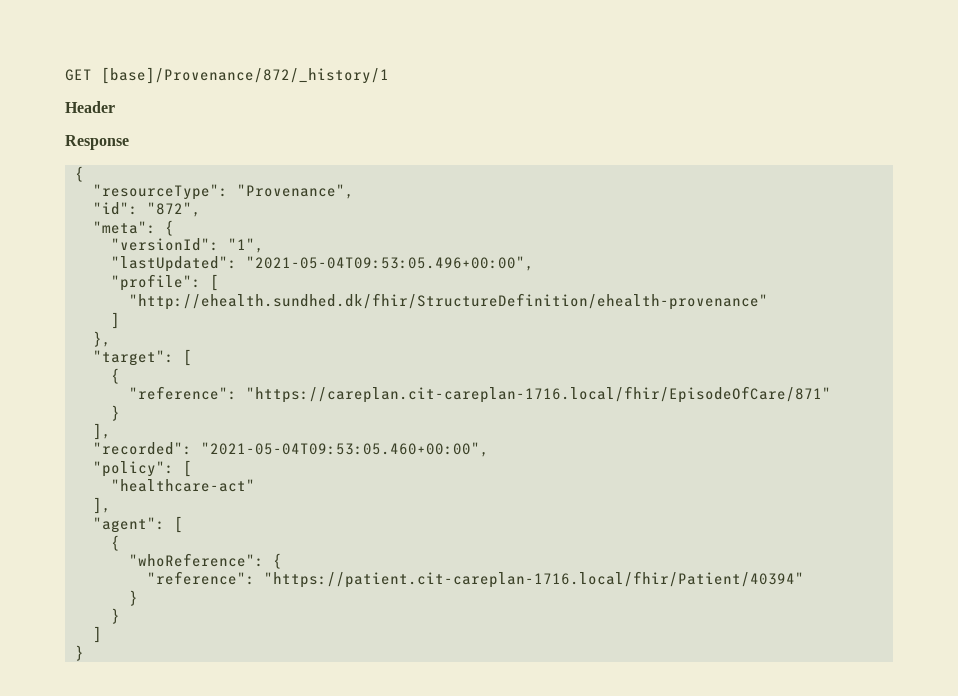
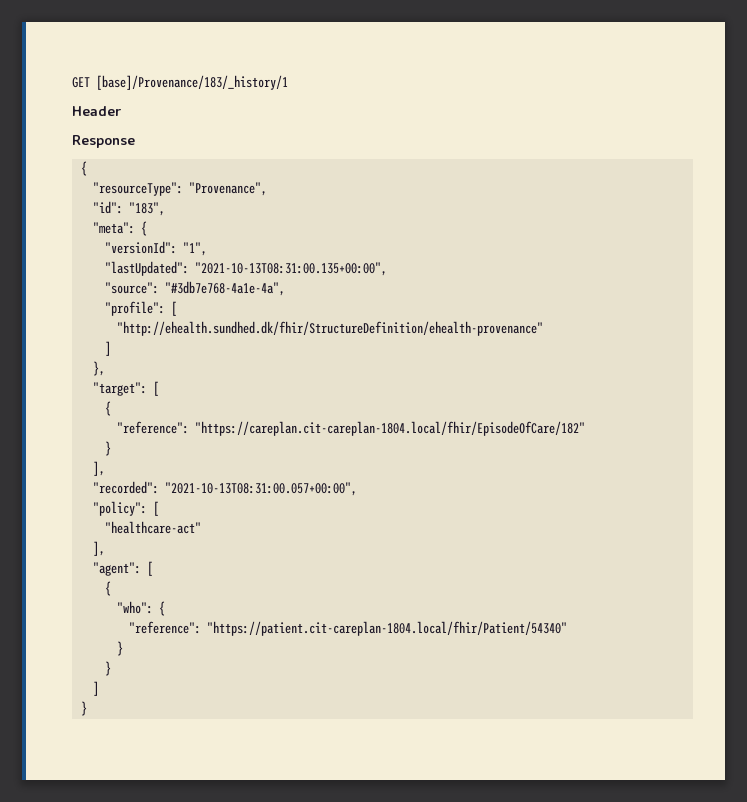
- GET [base]/Provenance/872/_history/1
+ GET [base]/Provenance/183/_history/1
- "id": "872",
+ "id": "183",
- "lastUpdated": "2021-05-04T09:53:05.496+00:00",
+ "lastUpdated": "2021-10-13T08:31:00.135+00:00",
+ "source": "#3db7e768-4a1e-4a",
- "reference": "https://careplan.cit-careplan-1716.local/fhir/EpisodeOfCare/871"
+ "reference": "https://careplan.cit-careplan-1804.local/fhir/EpisodeOfCare/182"
- "recorded": "2021-05-04T09:53:05.460+00:00",
+ "recorded": "2021-10-13T08:31:00.057+00:00",
- "whoReference": {
- "reference": "https://patient.cit-careplan-1716.local/fhir/Patient/40394"
+ "who": {
+ "reference": "https://patient.cit-careplan-1804.local/fhir/Patient/54340"

